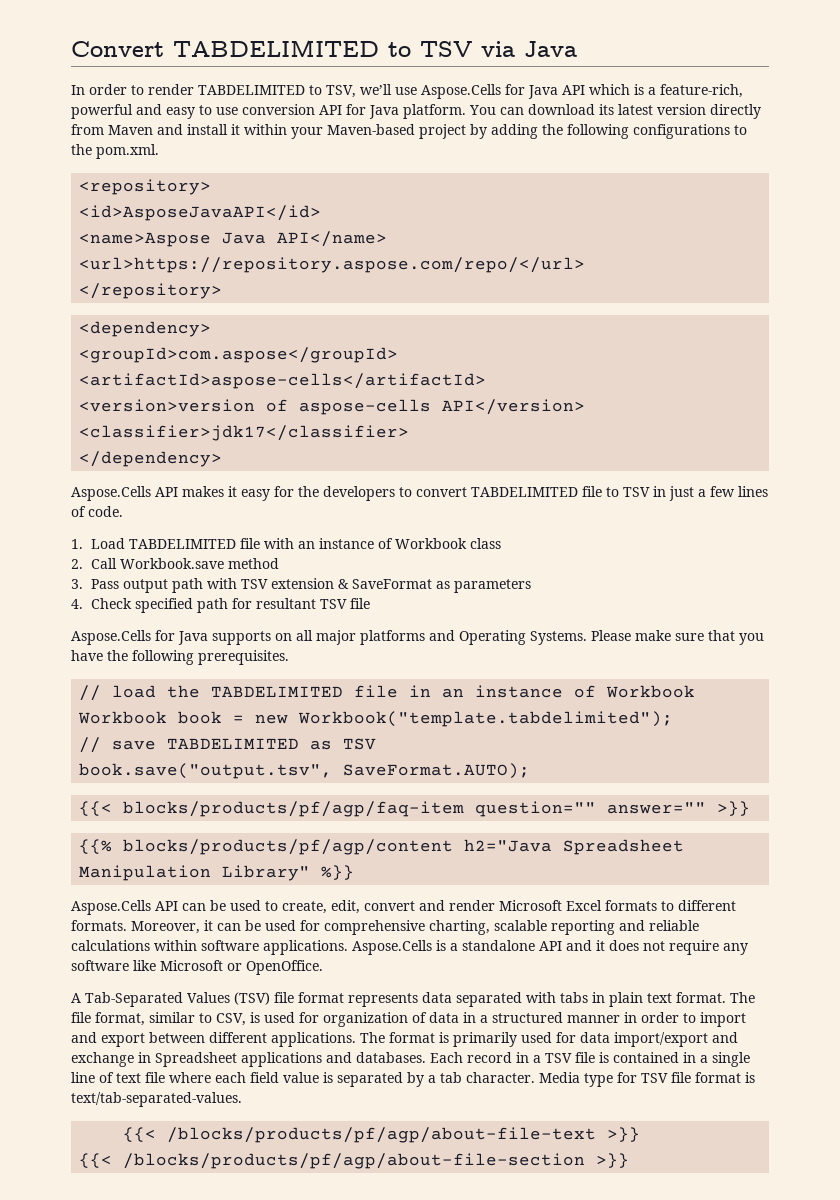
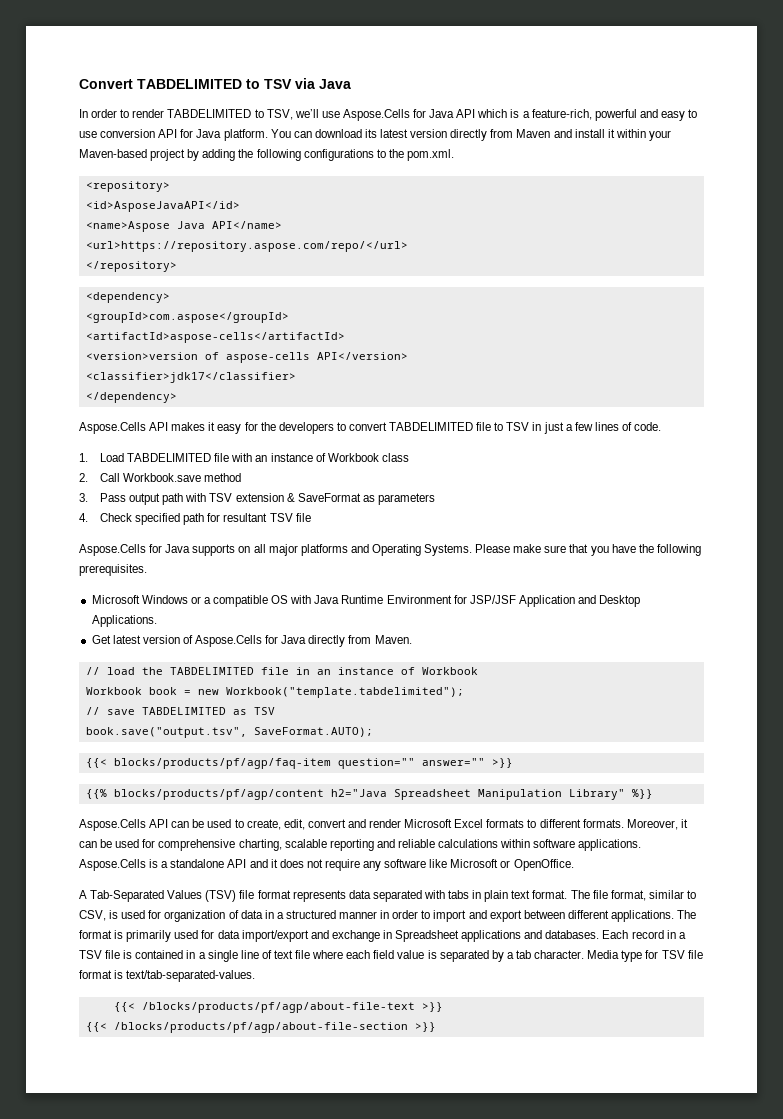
+ Microsoft Windows or a compatible OS with Java Runtime Environment for JSP/JSF Application and Desktop Applications.
+ Get latest version of Aspose.Cells for Java directly from Maven.

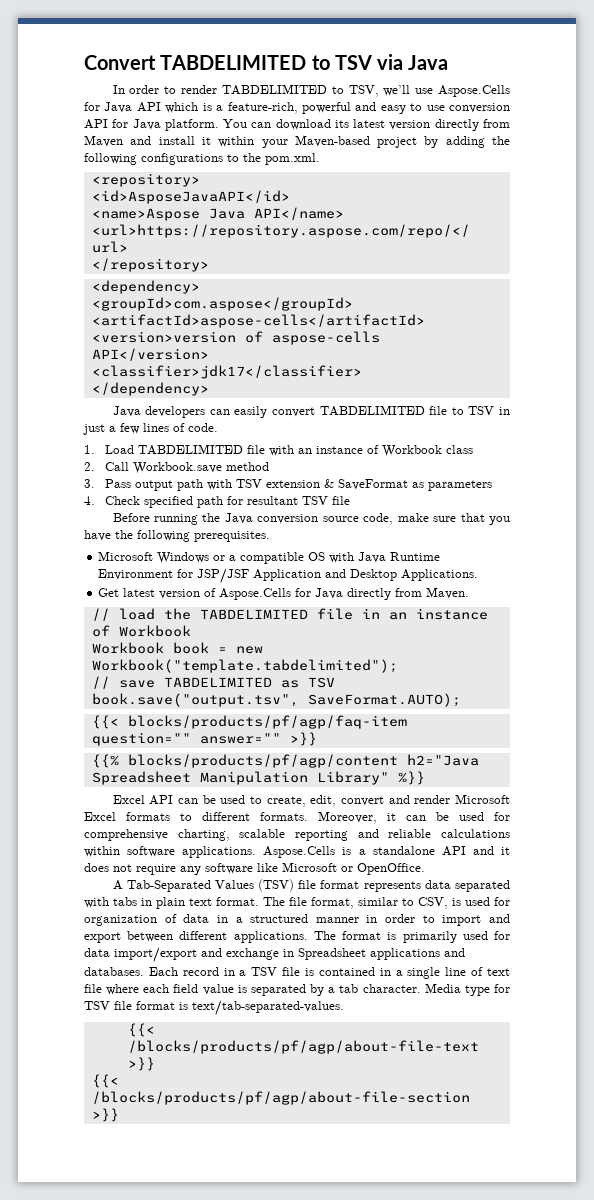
- Aspose.Cells API makes it easy for the developers to convert TABDELIMITED file to TSV in just a few lines of code.
+ Java developers can easily convert TABDELIMITED file to TSV in just a few lines of code.
- Aspose.Cells for Java supports on all major platforms and Operating Systems. Please make sure that you have the following prerequisites.
+ Before running the Java conversion source code, make sure that you have the following prerequisites.
- Aspose.Cells API can be used to create, edit, convert and render Microsoft Excel formats to different formats.
+ Excel API can be used to create, edit, convert and render Microsoft Excel formats to different formats.

